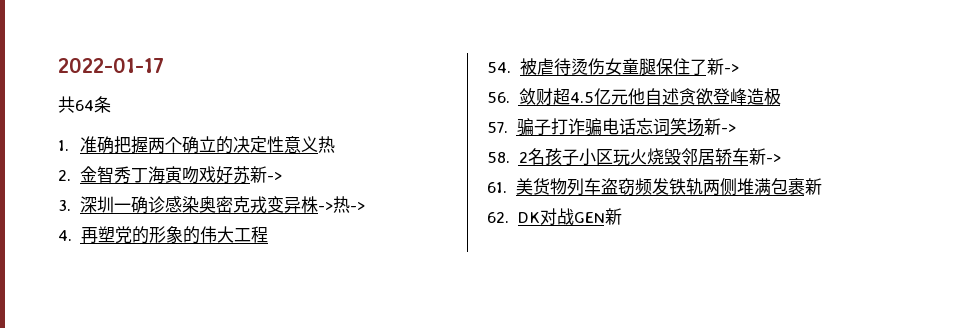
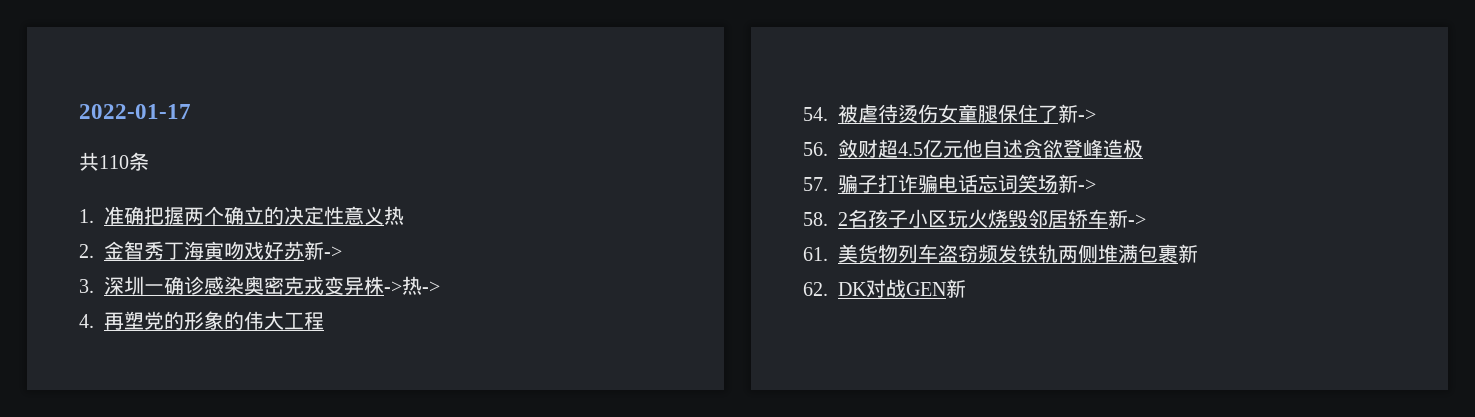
- 共64条
+ 共110条

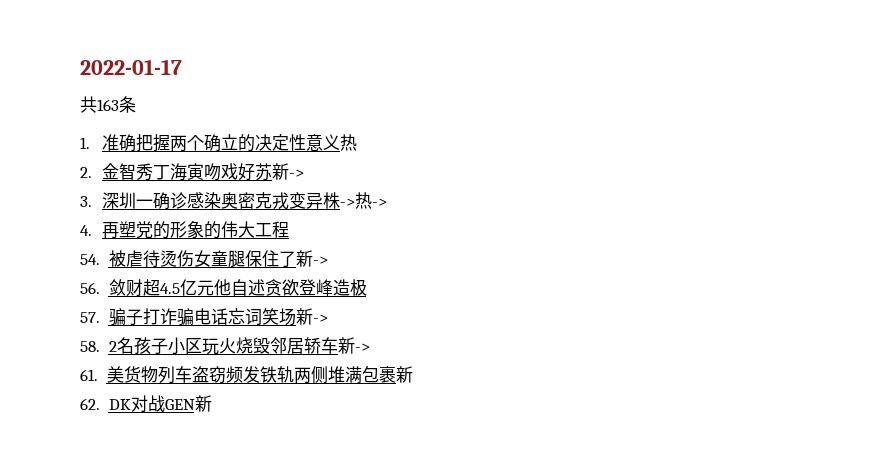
- 共110条
+ 共163条

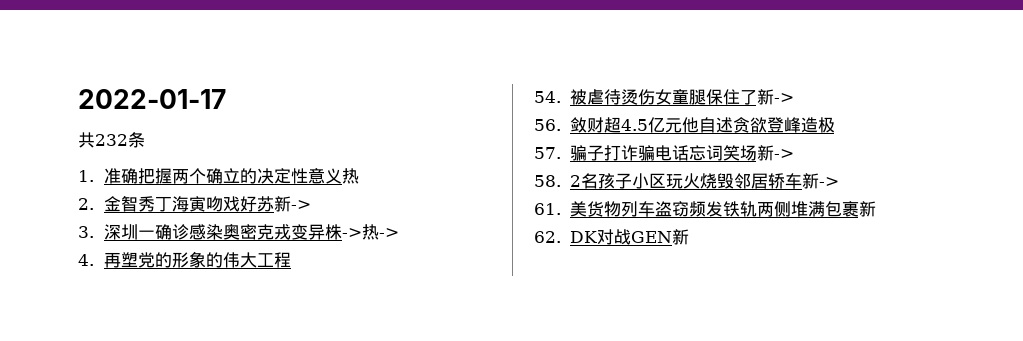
- 共163条
+ 共232条

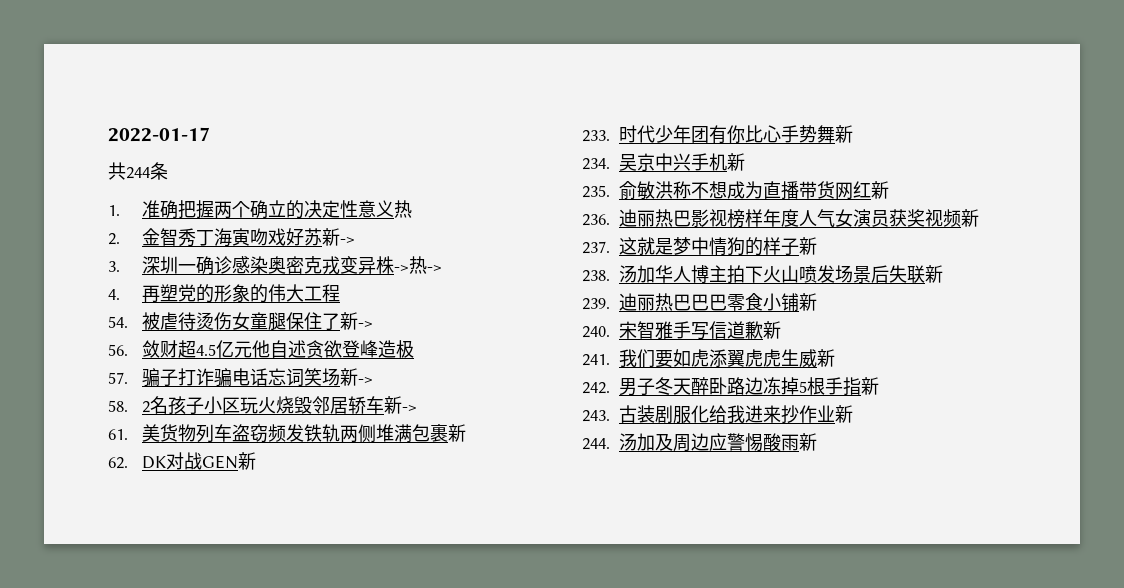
- 共232条
+ 共244条
+ 233.时代少年团有你比心手势舞新
+ 234.吴京中兴手机新
+ 235.俞敏洪称不想成为直播带货网红新
+ 236.迪丽热巴影视榜样年度人气女演员获奖视频新
+ 237.这就是梦中情狗的样子新
+ 238.汤加华人博主拍下火山喷发场景后失联新
+ 239.迪丽热巴巴巴零食小铺新
+ 240.宋智雅手写信道歉新
+ 241.我们要如虎添翼虎虎生威新
+ 242.男子冬天醉卧路边冻掉5根手指新
+ 243.古装剧服化给我进来抄作业新
+ 244.汤加及周边应警惕酸雨新

